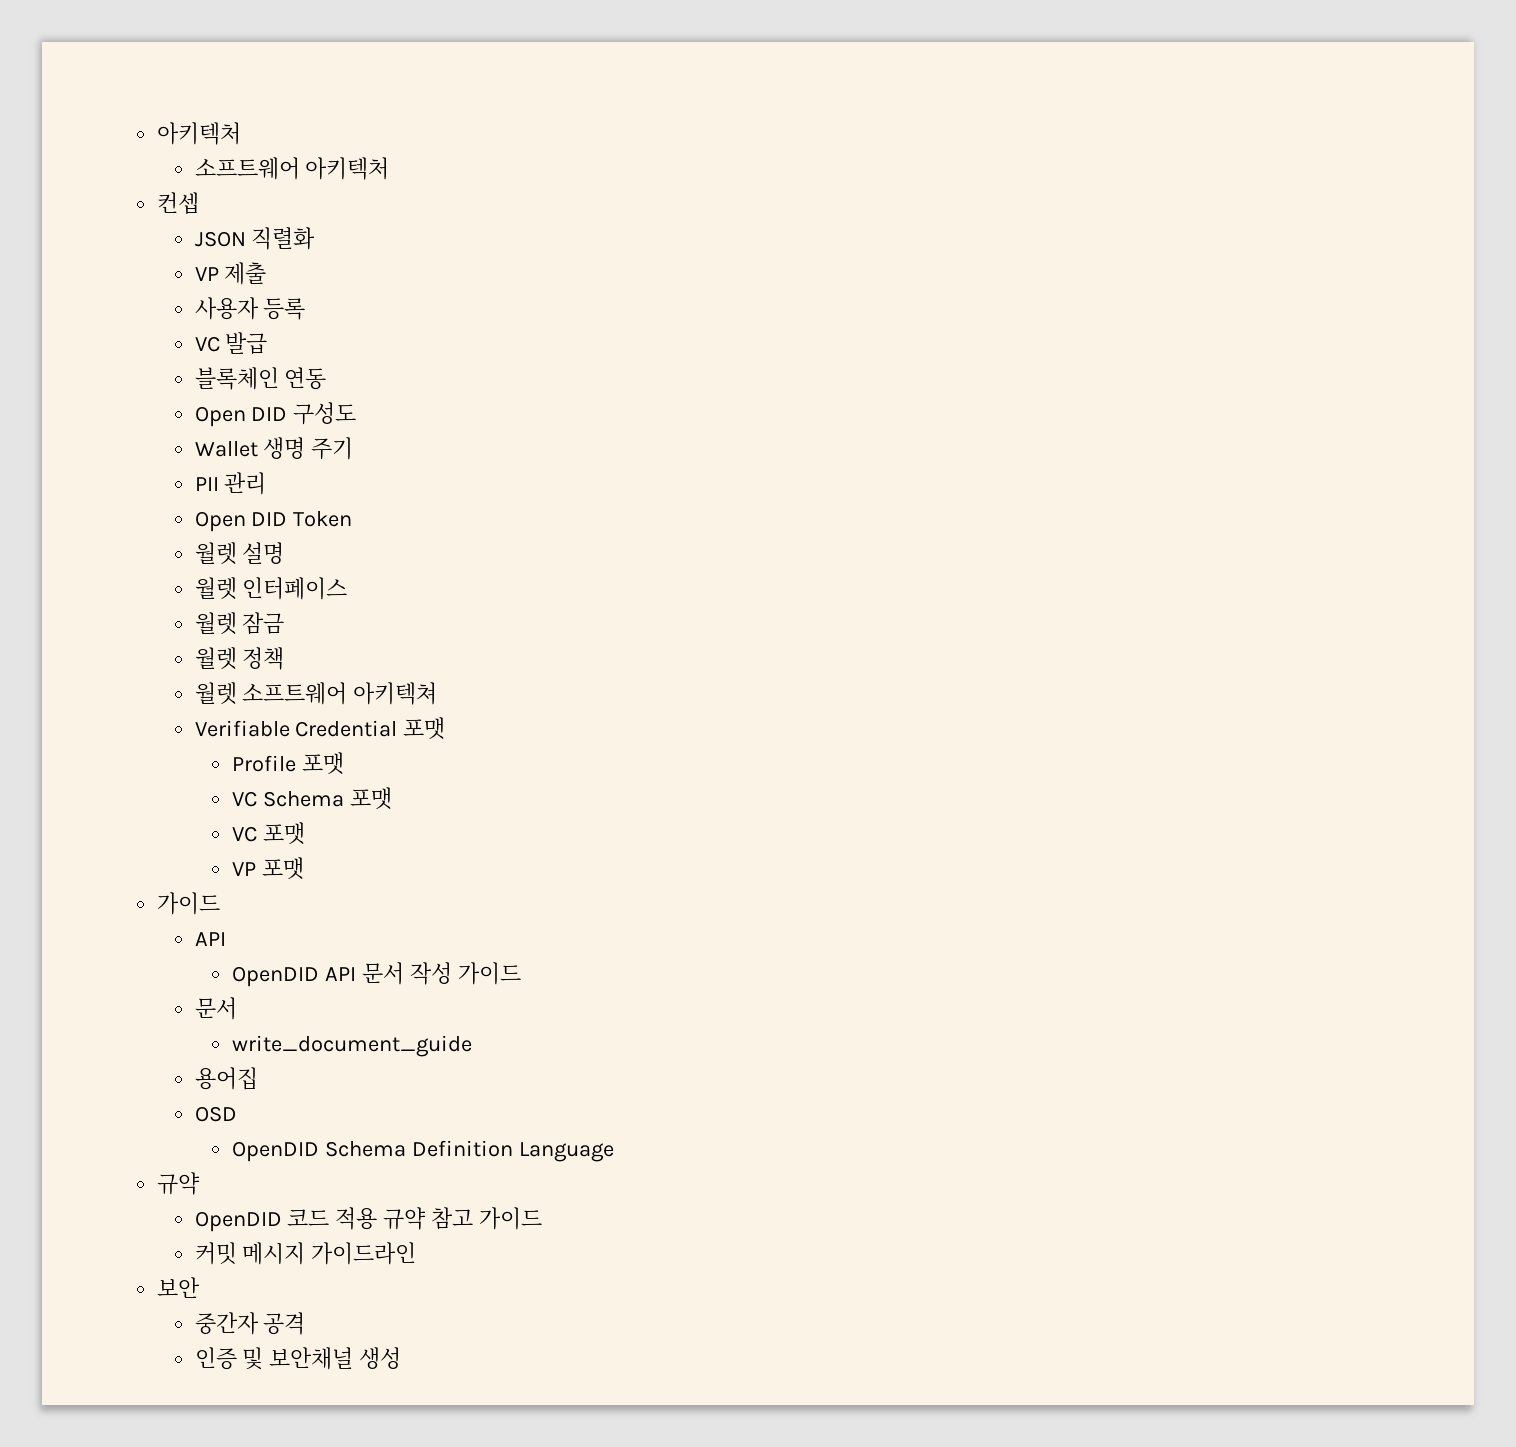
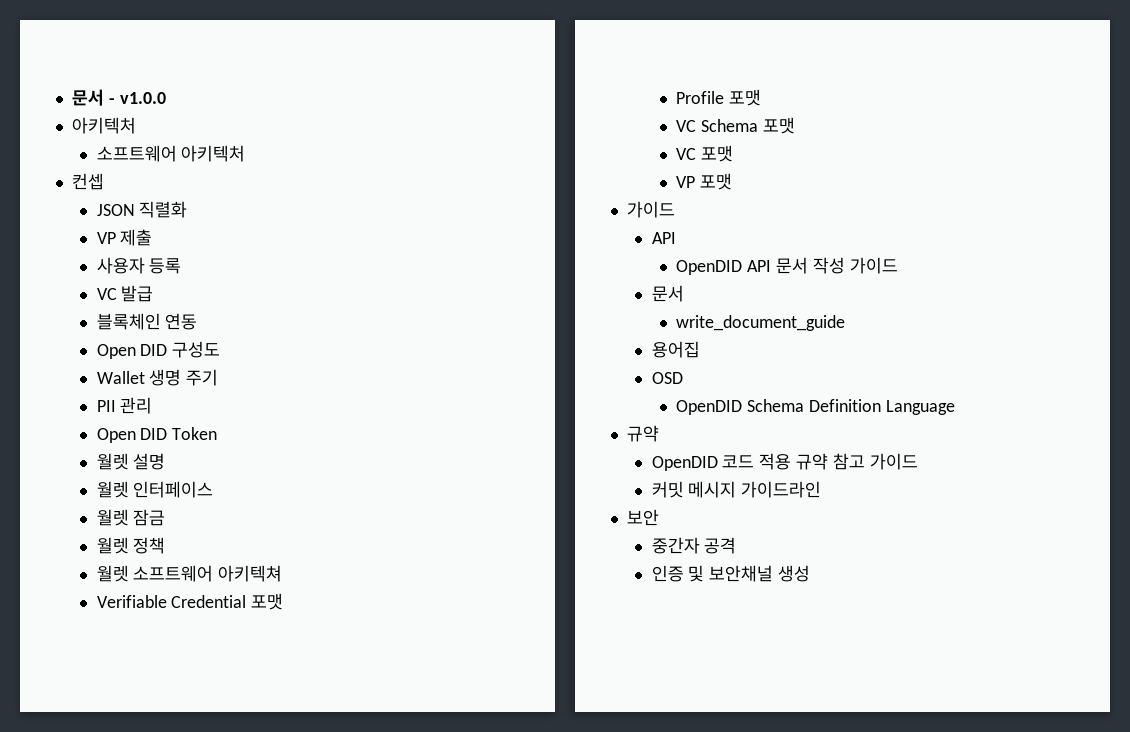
+ 문서 - v1.0.0

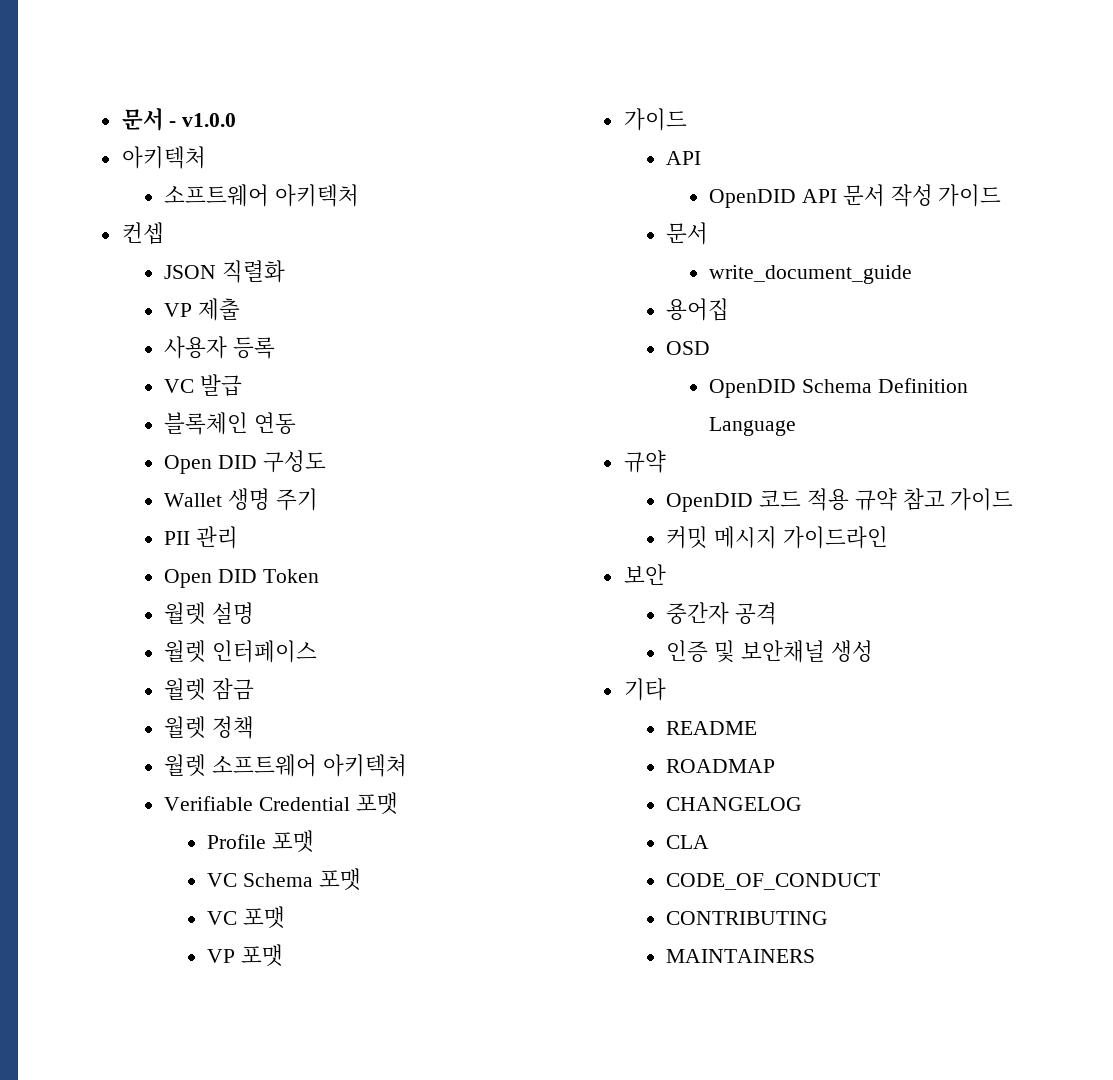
+ 기타
+ README
+ ROADMAP
+ CHANGELOG
+ CLA
+ CODE_OF_CONDUCT
+ CONTRIBUTING
+ MAINTAINERS

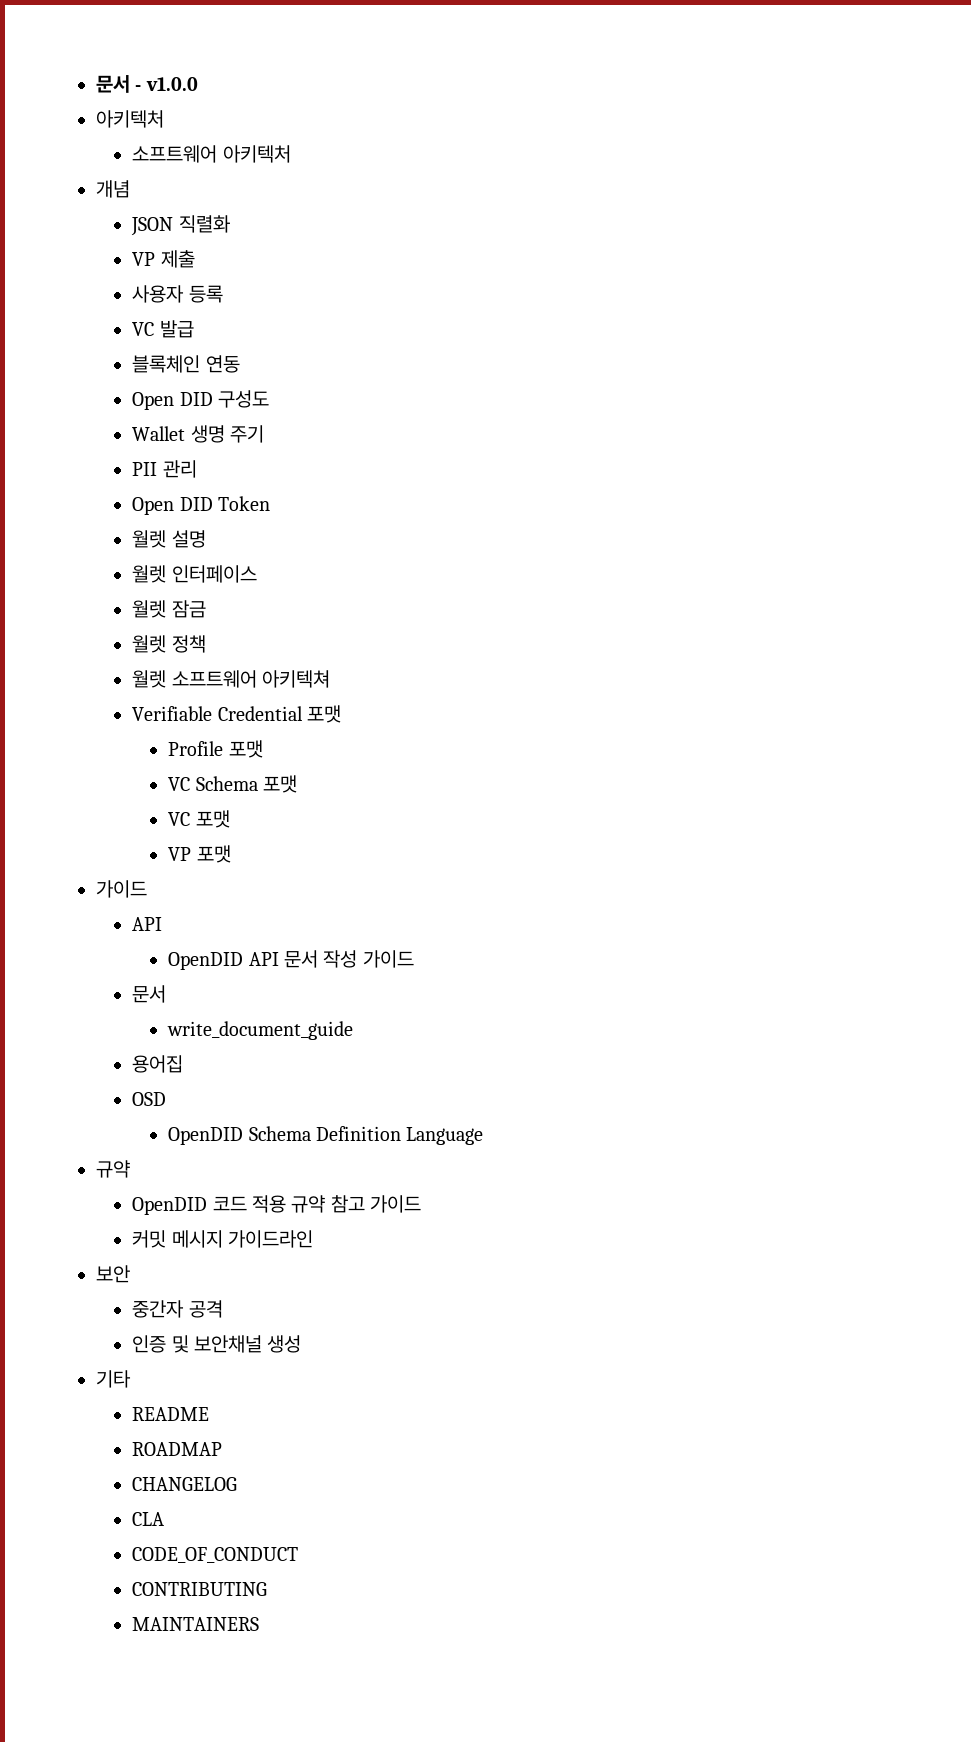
- 컨셉
+ 개념

